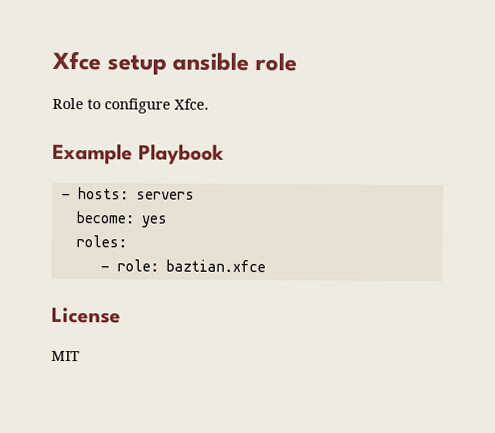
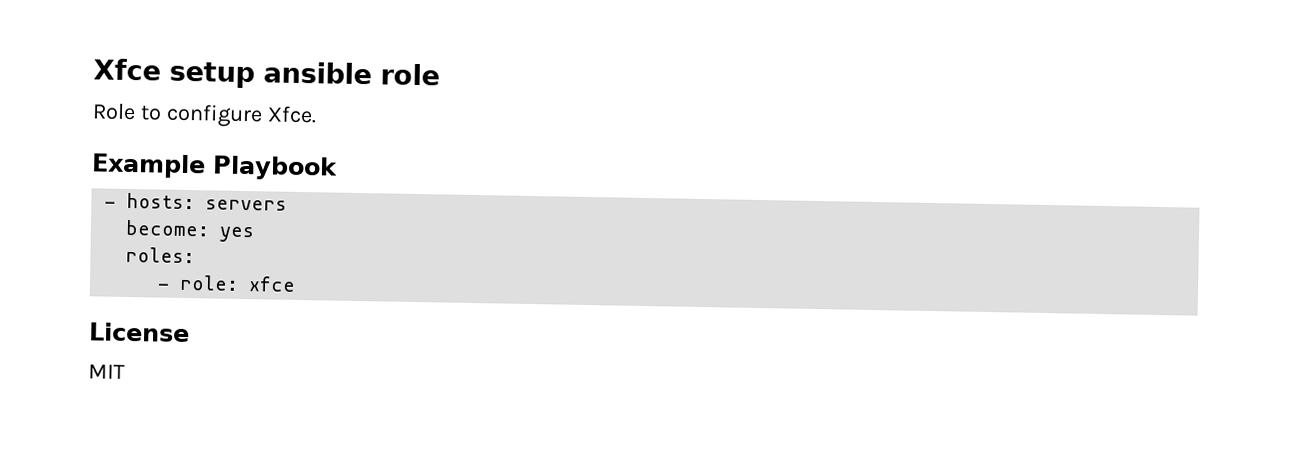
- - role: baztian.xfce
+ - role: xfce

